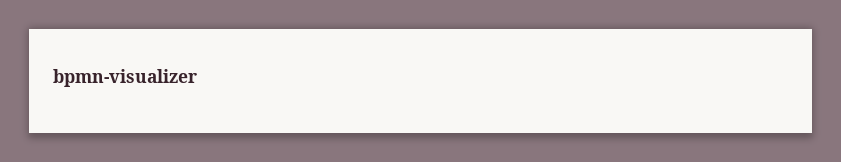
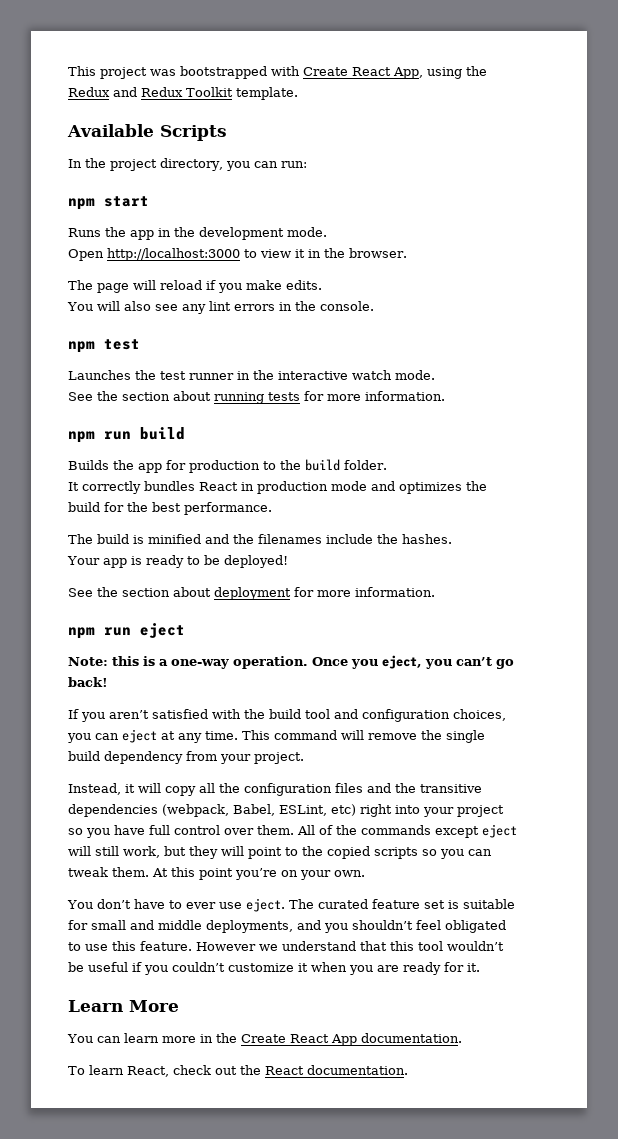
- bpmn-visualizer
+ This project was bootstrapped with Create React App, using the Redux and Redux Toolkit template.
+ Available Scripts
+ In the project directory, you can run:
+ npm start
+ Runs the app in the development mode.
+ Open http://localhost:3000 to view it in the browser.
+ The page will reload if you make edits.
+ You will also see any lint errors in the console.
+ npm test
+ Launches the test runner in the interactive watch mode.
+ See the section about running tests for more information.
+ npm run build
+ Builds the app for production to the build folder.
+ It correctly bundles React in production mode and optimizes the build for the best performance.
+ The build is minified and the filenames include the hashes.
+ Your app is ready to be deployed!
+ See the section about deployment for more information.
+ npm run eject
+ Note: this is a one-way operation. Once you eject, you can’t go back!
+ If you aren’t satisfied with the build tool and configuration choices, you can eject at any time. This command will remove the single build dependency from your project.
+ Instead, it will copy all the configuration files and the transitive dependencies (webpack, Babel, ESLint, etc) right into your project so you have full control over them. All of the commands except eject will still work, but they will point to the copied scripts so you can tweak them. At this point you’re on your own.
+ You don’t have to ever use eject. The curated feature set is suitable for small and middle deployments, and you shouldn’t feel obligated to use this feature. However we understand that this tool wouldn’t be useful if you couldn’t customize it when you are ready for it.
+ Learn More
+ You can learn more in the Create React App documentation.
+ To learn React, check out the React documentation.

